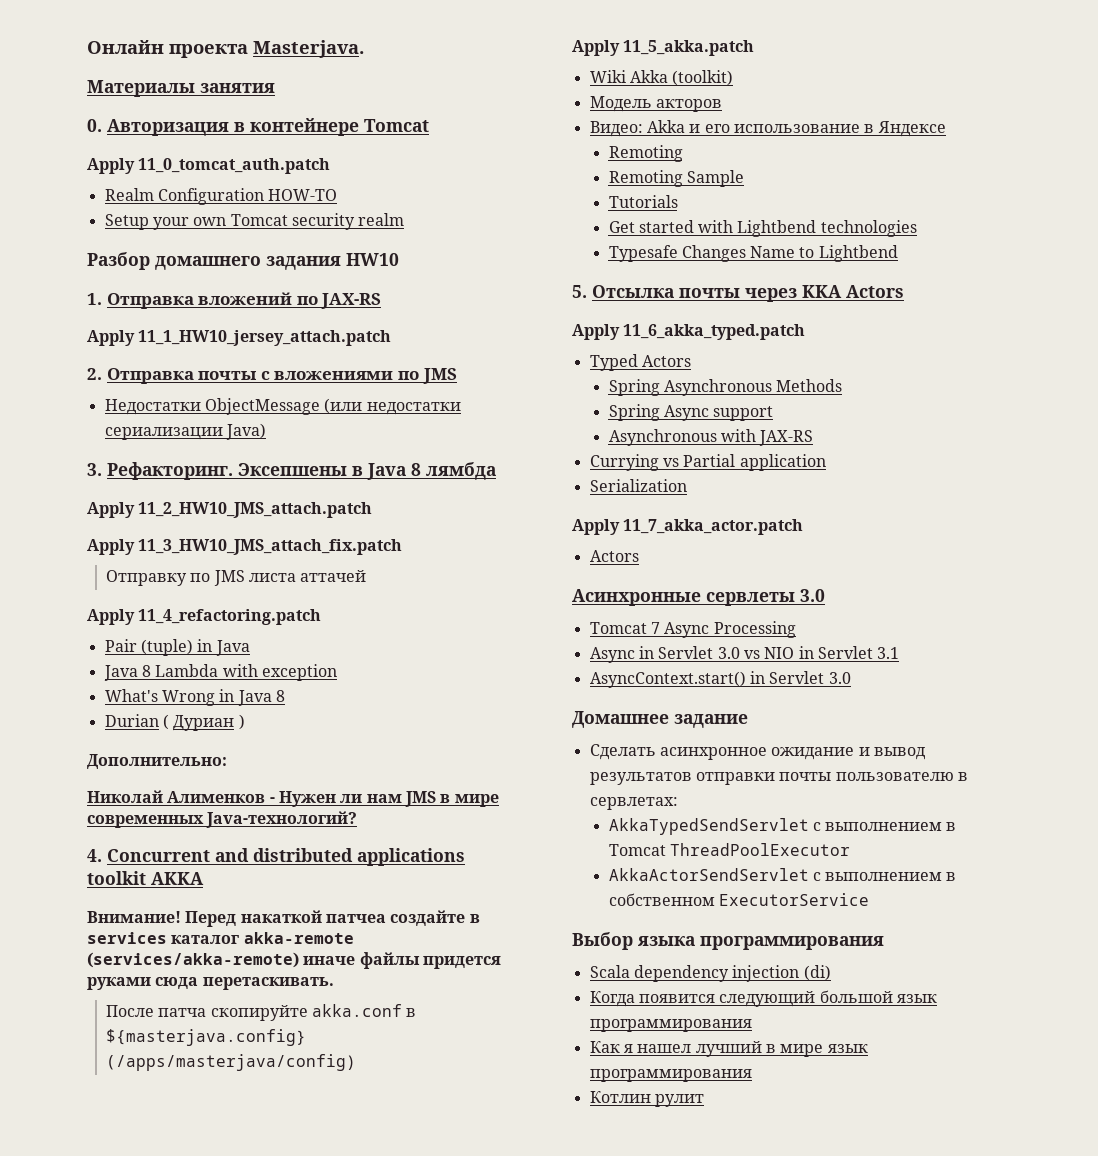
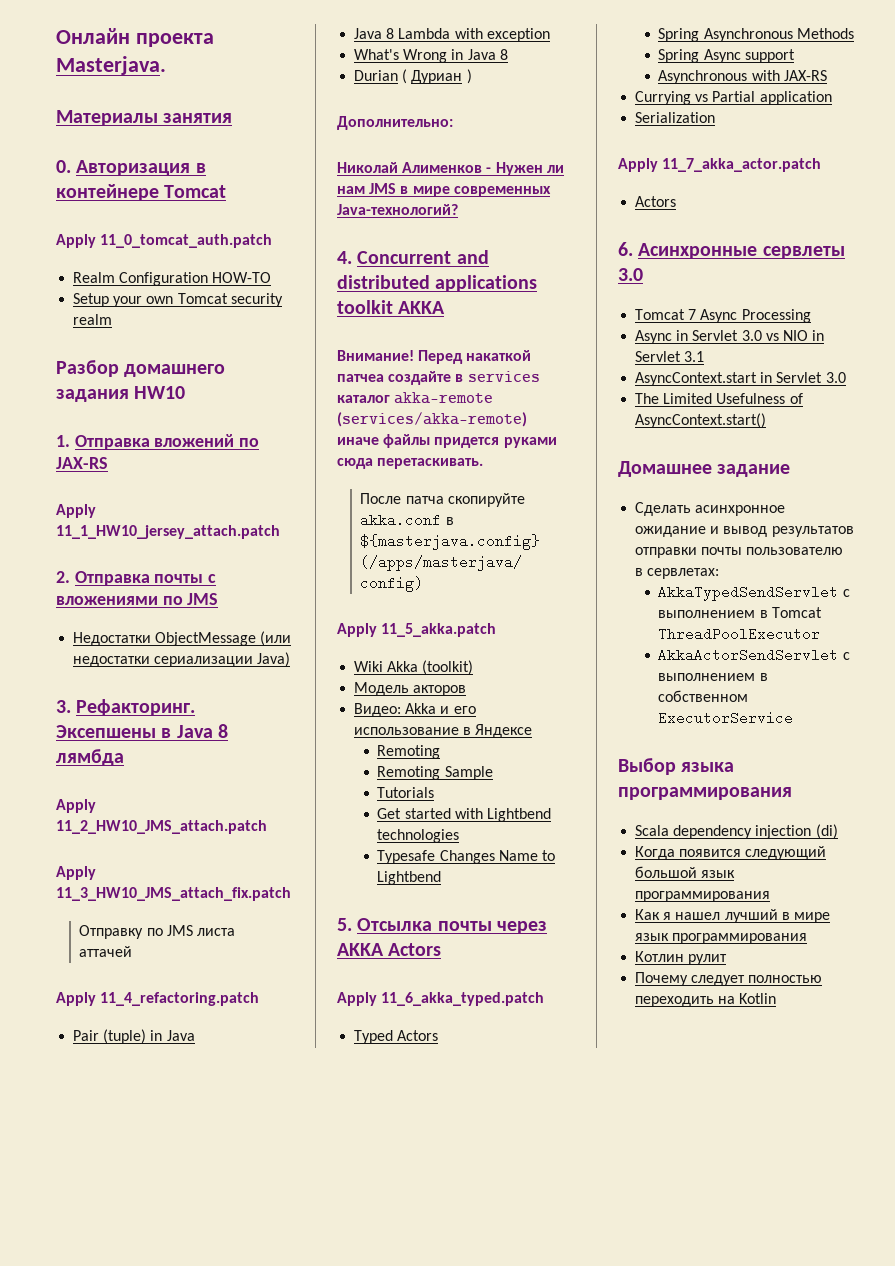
- 5. Отсылка почты через KKA Actors
+ 5. Отсылка почты через AKKA Actors
- Асинхронные сервлеты 3.0
+ 6. Асинхронные сервлеты 3.0
- AsyncContext.start() in Servlet 3.0
+ AsyncContext.start in Servlet 3.0
+ The Limited Usefulness of AsyncContext.start()
+ Почему следует полностью переходить на Kotlin

